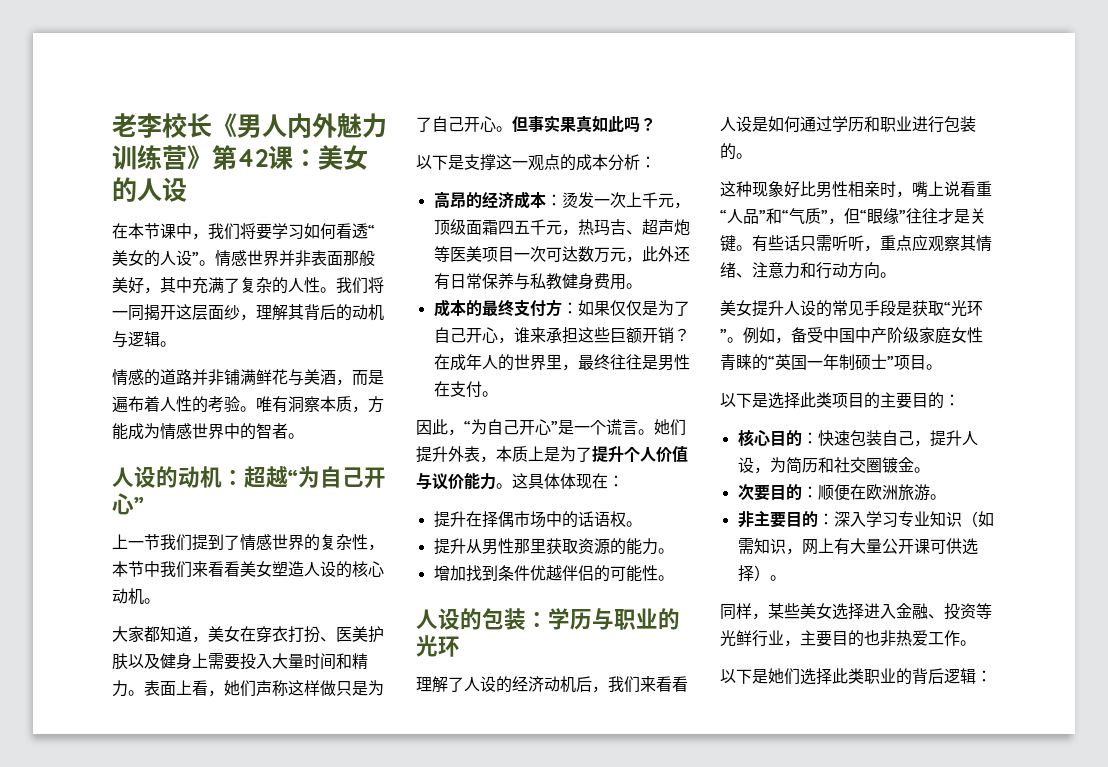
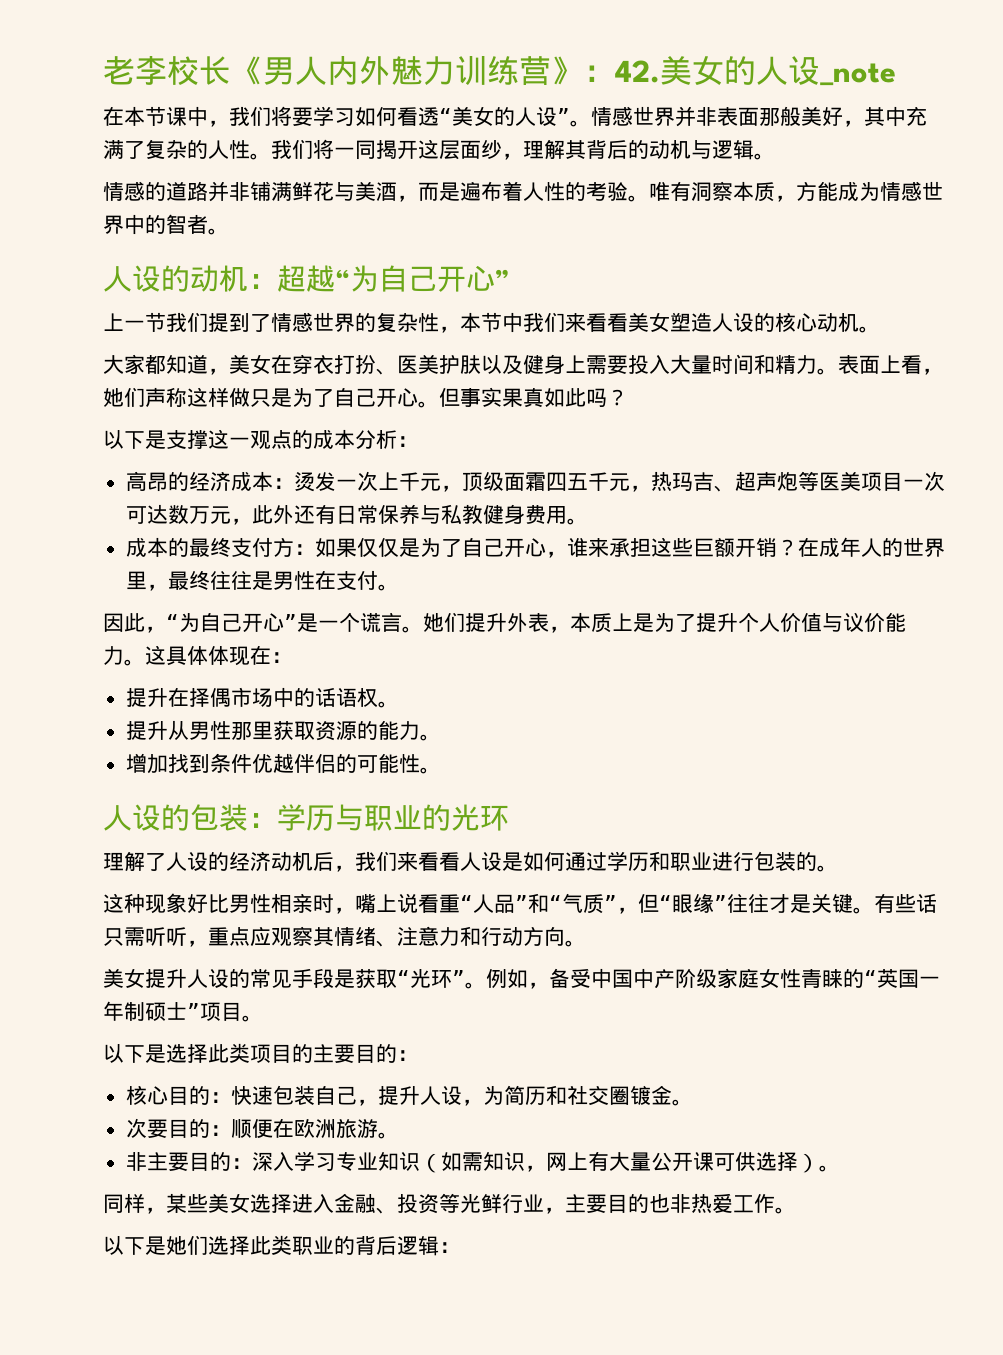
- 老李校长《男人内外魅力训练营》第42课：美女的人设
+ 老李校长《男人内外魅力训练营》：42.美女的人设_note

